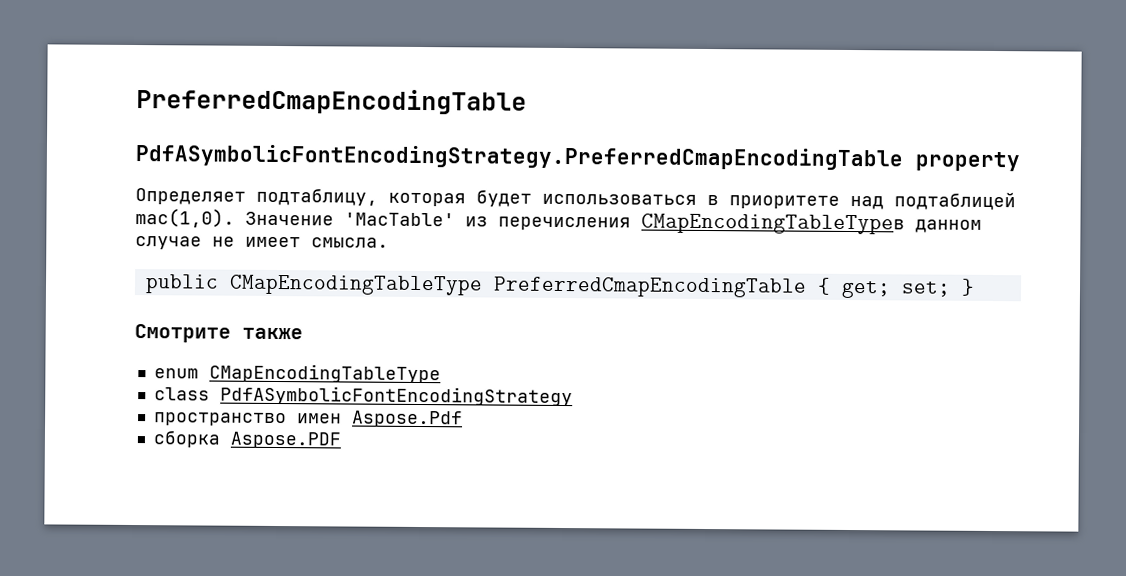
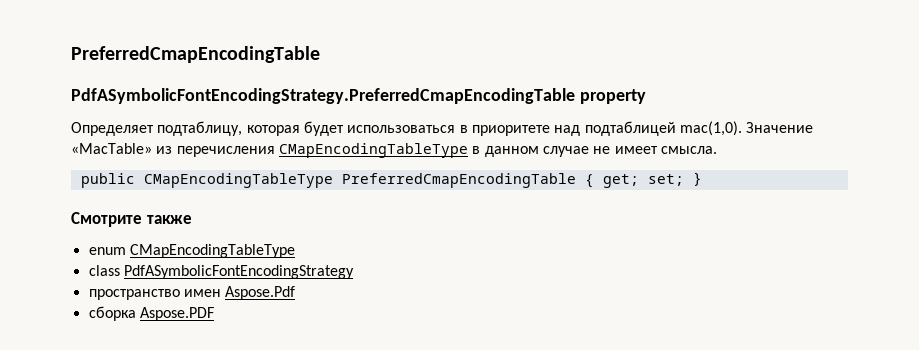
- Значение 'MacTable' из перечисления CMapEncodingTableTypeв данном случае не имеет смысла.
+ Значение «MacTable» из перечисления CMapEncodingTableType в данном случае не имеет смысла.

